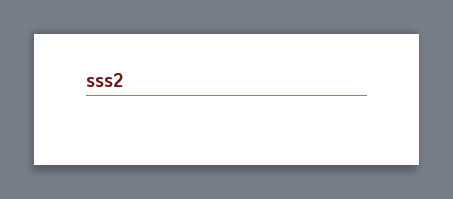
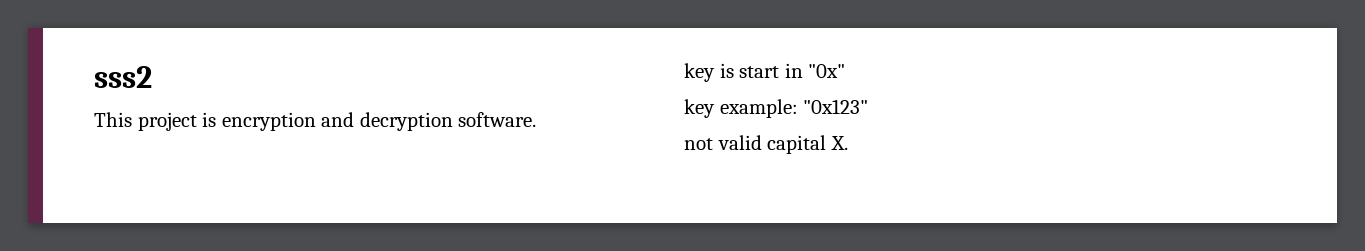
+ This project is encryption and decryption software.
+ key is start in "0x"
+ key example: "0x123"
+ not valid capital X.

